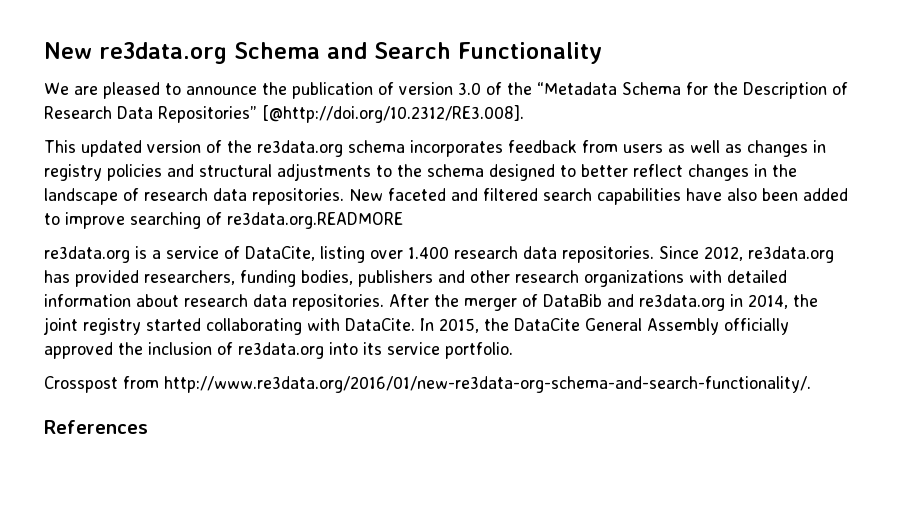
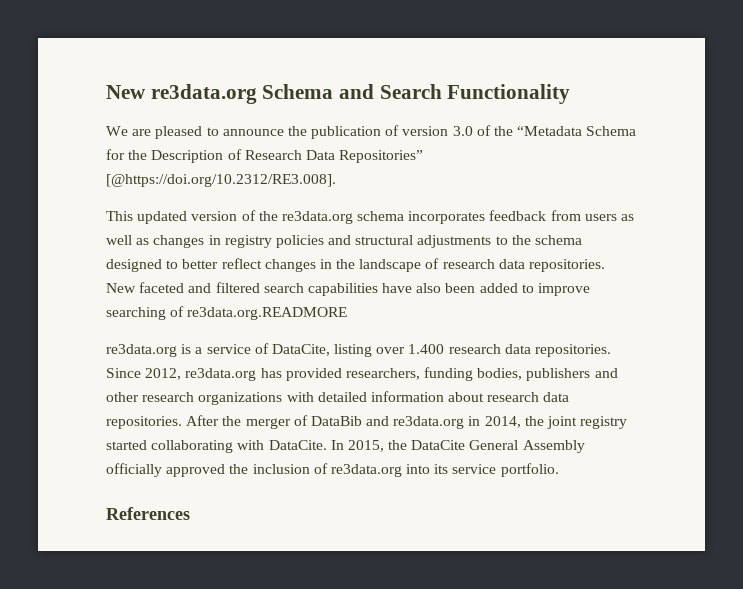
- We are pleased to announce the publication of version 3.0 of the “Metadata Schema for the Description of Research Data Repositories” [@http://doi.org/10.2312/RE3.008].
+ We are pleased to announce the publication of version 3.0 of the “Metadata Schema for the Description of Research Data Repositories” [@https://doi.org/10.2312/RE3.008].
- Crosspost from http://www.re3data.org/2016/01/new-re3data-org-schema-and-search-functionality/.

